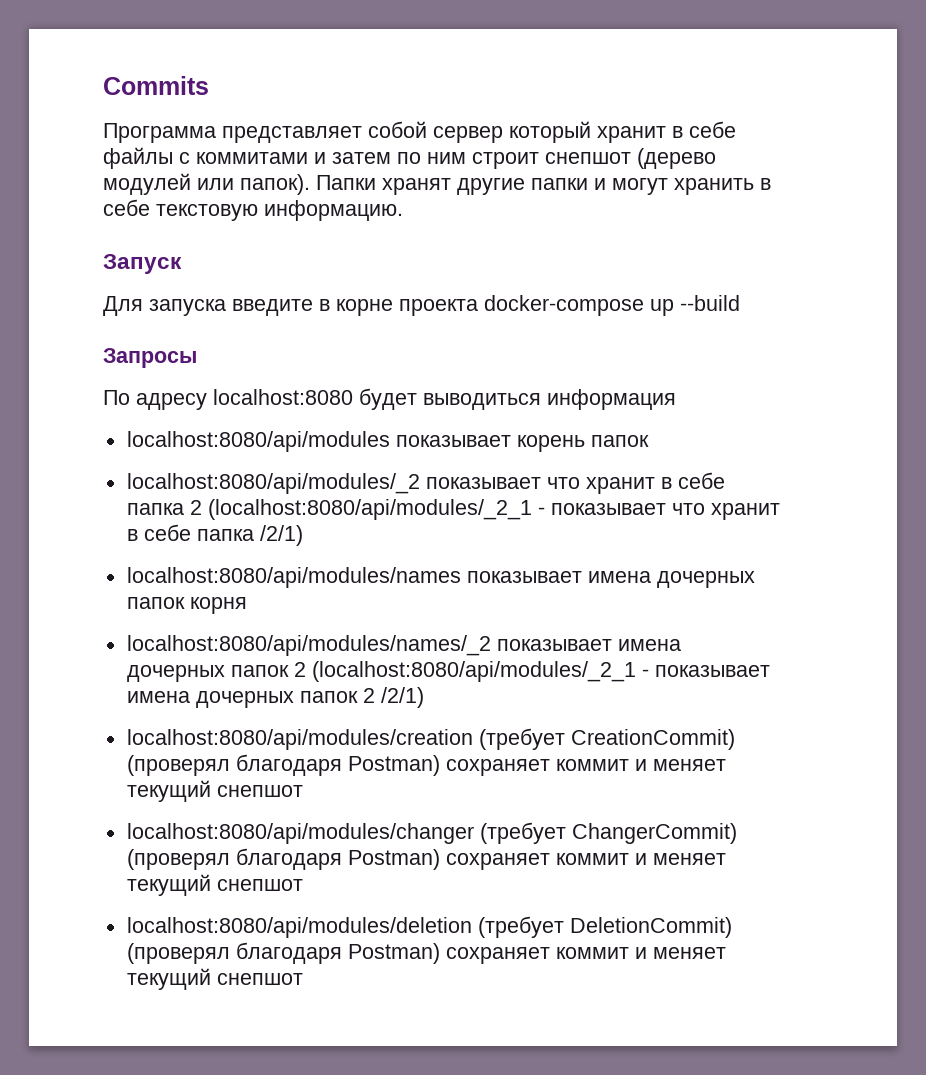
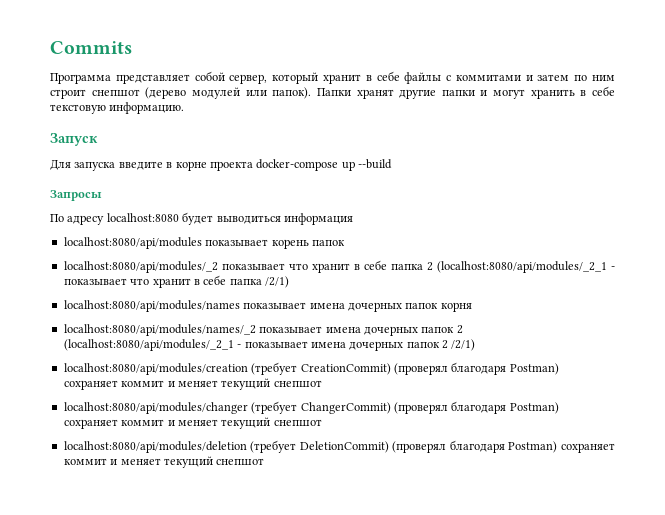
- Программа представляет собой сервер который хранит в себе файлы с коммитами и затем по ним строит снепшот (дерево модулей или папок).
+ Программа представляет собой сервер, который хранит в себе файлы с коммитами и затем по ним строит снепшот (дерево модулей или папок).

